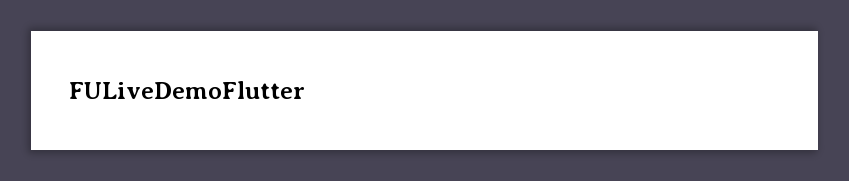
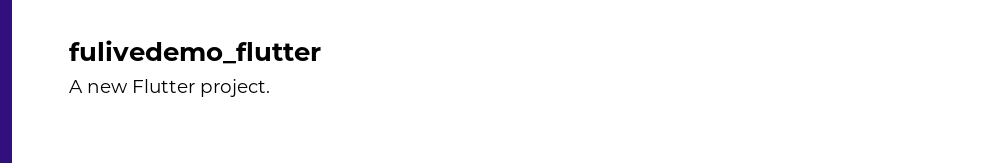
- FULiveDemoFlutter
+ fulivedemo_flutter
+ A new Flutter project.

